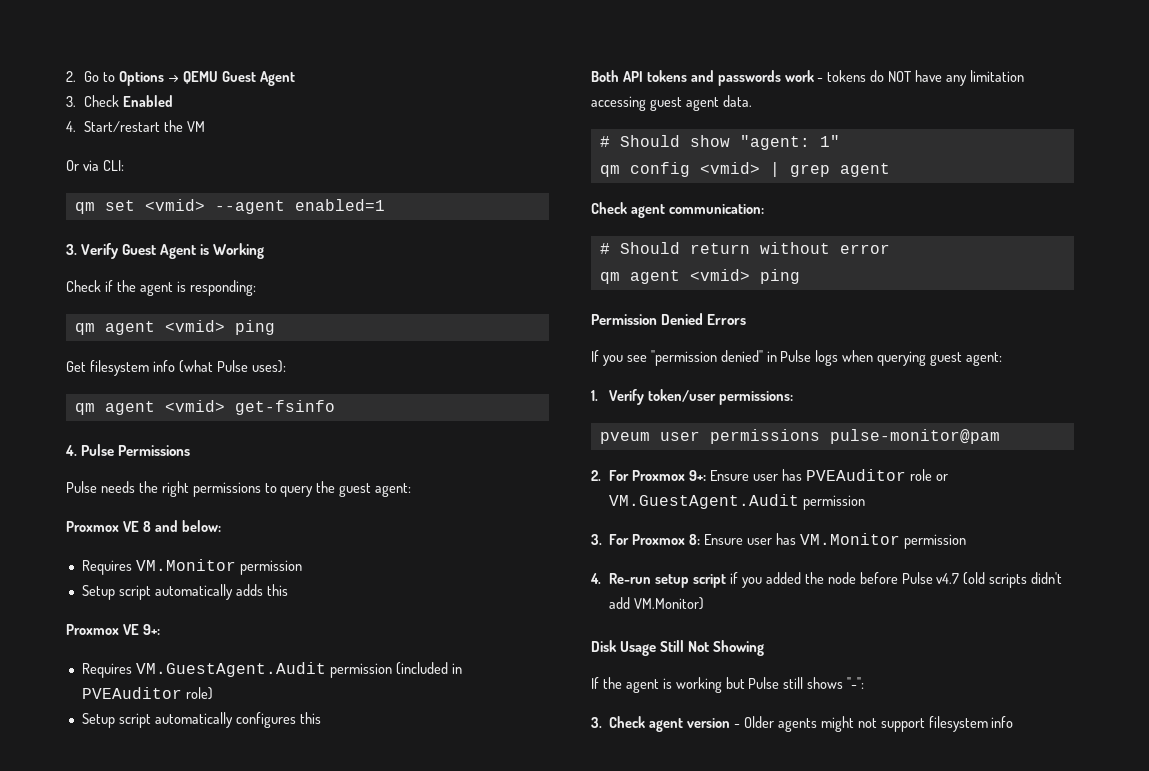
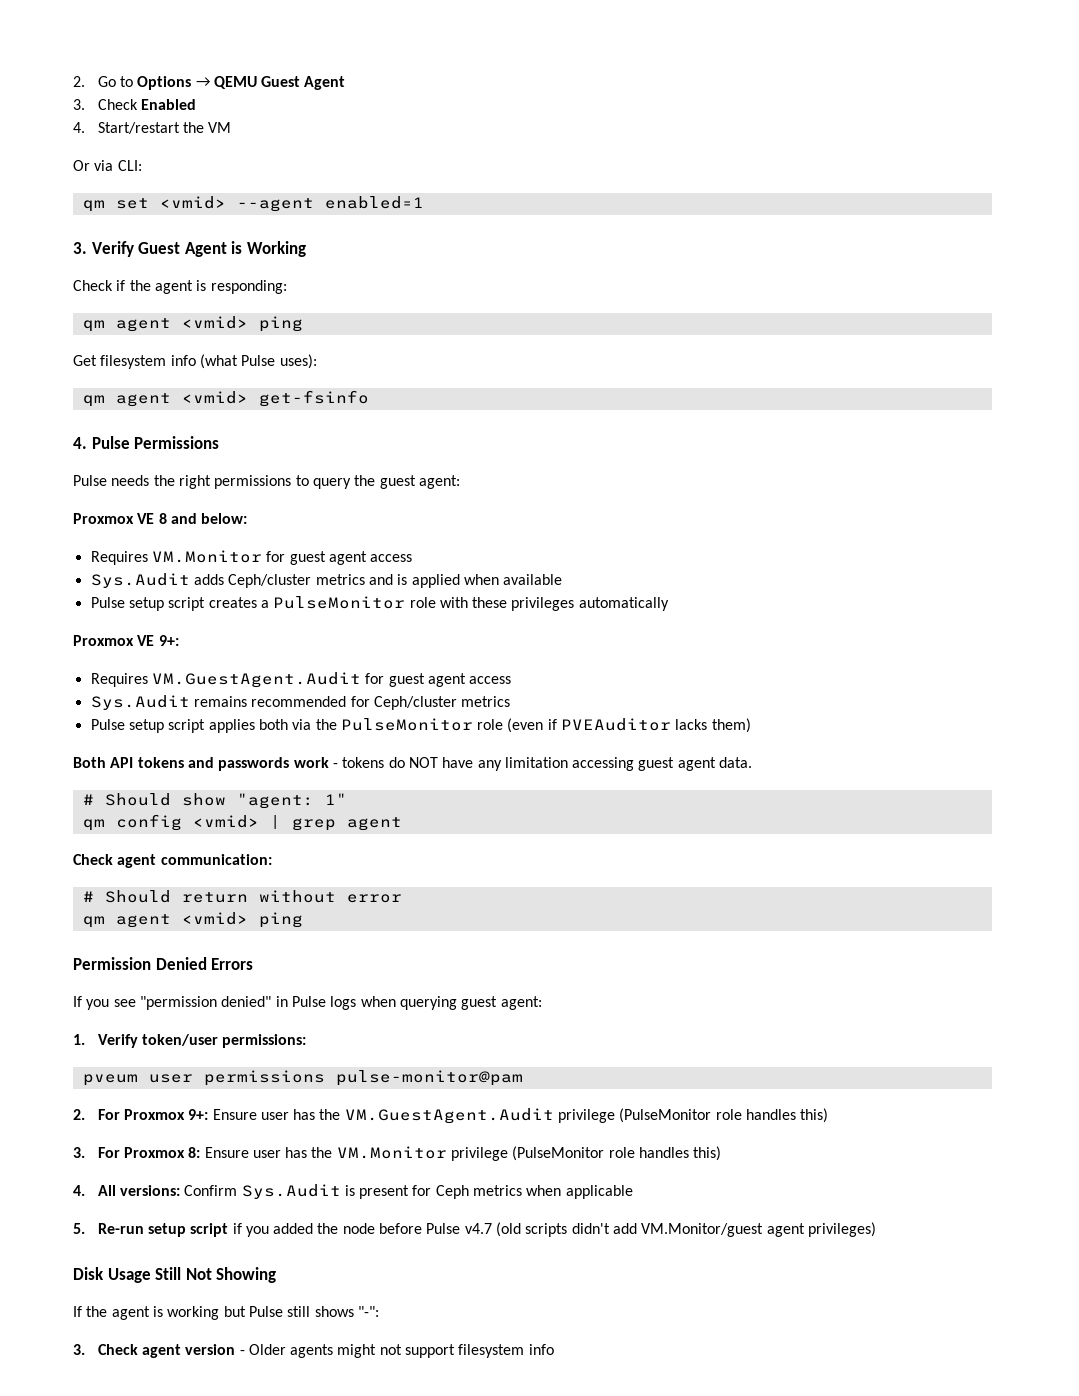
- Requires VM.Monitor permission
- Setup script automatically adds this
+ Requires VM.Monitor for guest agent access
+ Sys.Audit adds Ceph/cluster metrics and is applied when available
+ Pulse setup script creates a PulseMonitor role with these privileges automatically
- Requires VM.GuestAgent.Audit permission (included in PVEAuditor role)
- Setup script automatically configures this
+ Requires VM.GuestAgent.Audit for guest agent access
+ Sys.Audit remains recommended for Ceph/cluster metrics
+ Pulse setup script applies both via the PulseMonitor role (even if PVEAuditor lacks them)
- 2. For Proxmox 9+: Ensure user has PVEAuditor role or VM.GuestAgent.Audit permission
+ 2. For Proxmox 9+: Ensure user has the VM.GuestAgent.Audit privilege (PulseMonitor role handles this)
- 3. For Proxmox 8: Ensure user has VM.Monitor permission
- 4. Re-run setup script if you added the node before Pulse v4.7 (old scripts didn't add VM.Monitor)
+ 3. For Proxmox 8: Ensure user has the VM.Monitor privilege (PulseMonitor role handles this)
+ 4. All versions: Confirm Sys.Audit is present for Ceph metrics when applicable
+ 5. Re-run setup script if you added the node before Pulse v4.7 (old scripts didn't add VM.Monitor/guest agent privileges)

